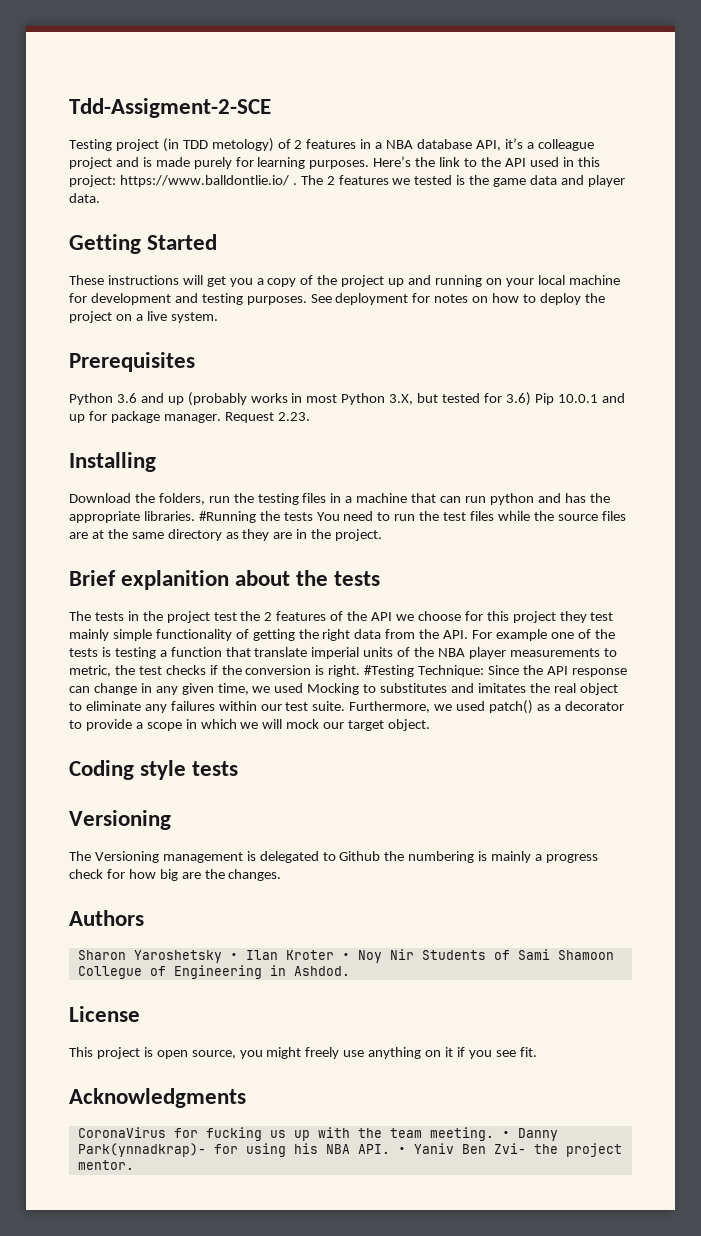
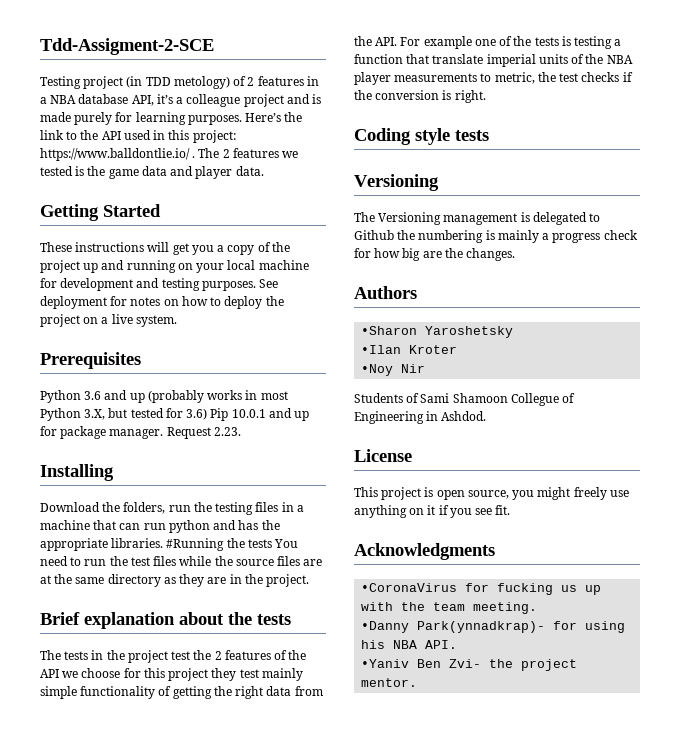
- Brief explanition about the tests
+ Brief explanation about the tests
- #Testing Technique: Since the API response can change in any given time, we used Mocking to substitutes and imitates the real object to eliminate any failures within our test suite. Furthermore, we used patch() as a decorator to provide a scope in which we will mock our target object.
- Sharon Yaroshetsky • Ilan Kroter • Noy Nir Students of Sami Shamoon Collegue of Engineering in Ashdod.
+ •Sharon Yaroshetsky
+ •Ilan Kroter
+ •Noy Nir
+ Students of Sami Shamoon Collegue of Engineering in Ashdod.
- CoronaVirus for fucking us up with the team meeting. • Danny Park(ynnadkrap)- for using his NBA API. • Yaniv Ben Zvi- the project mentor.
+ •CoronaVirus for fucking us up with the team meeting.
+ •Danny Park(ynnadkrap)- for using his NBA API.
+ •Yaniv Ben Zvi- the project mentor.

